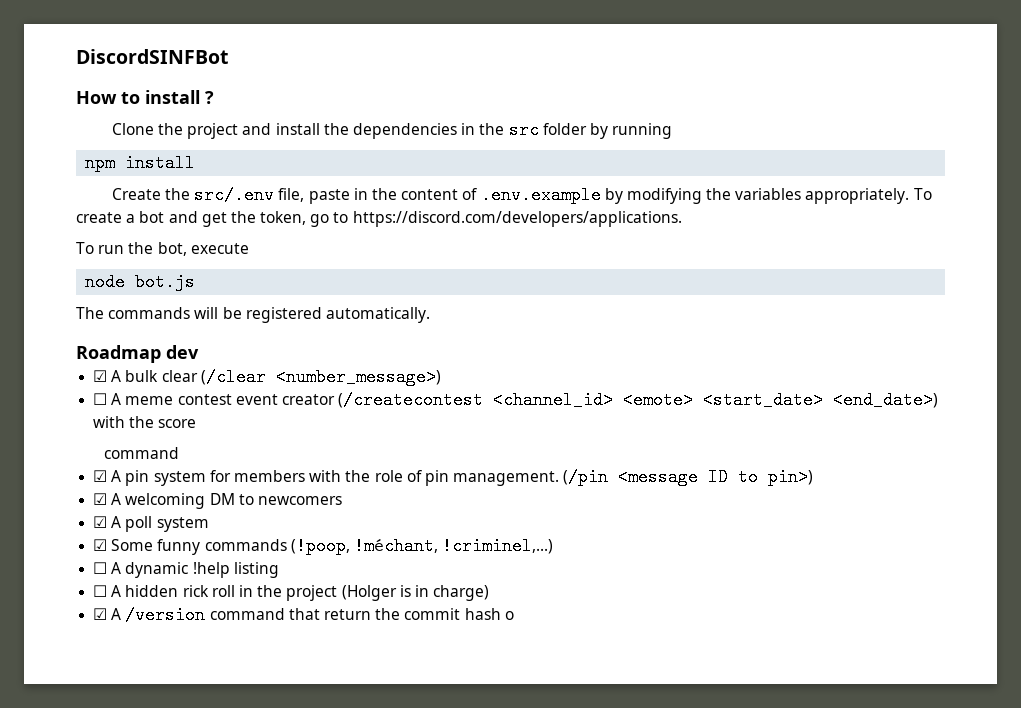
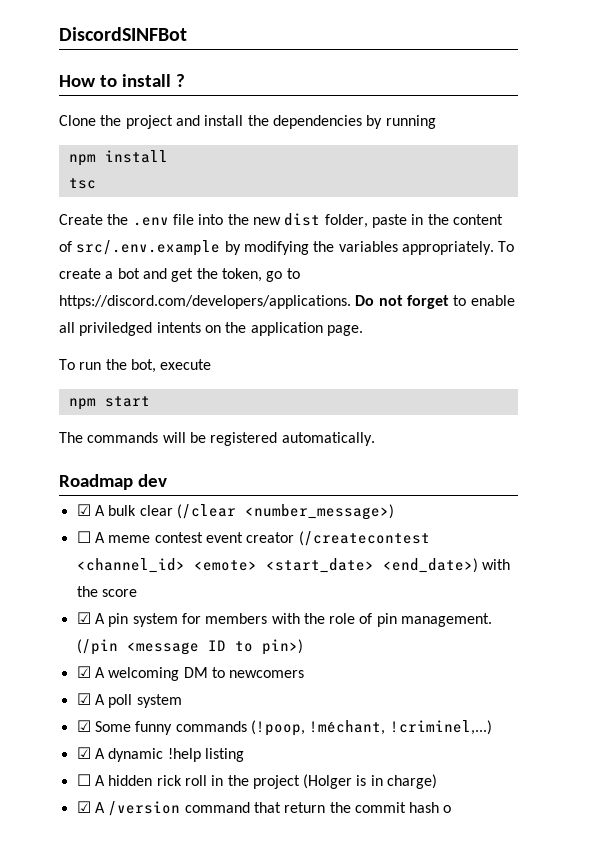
- Clone the project and install the dependencies in the src folder by running
+ Clone the project and install the dependencies by running
+ tsc
- Create the src/.env file, paste in the content of .env.example by modifying the variables appropriately.
+ Create the .env file into the new dist folder, paste in the content of src/.env.example by modifying the variables appropriately.
- To create a bot and get the token, go to https://discord.com/developers/applications.
+ To create a bot and get the token, go to https://discord.com/developers/applications. Do not forget to enable all priviledged intents on the application page.
- node bot.js
+ npm start
  ☐ A meme contest event creator (/createcontest <channel_id> <emote> <start_date> <end_date>) with the score
- command
- ☐ A dynamic !help listing
+ ☑ A dynamic !help listing

